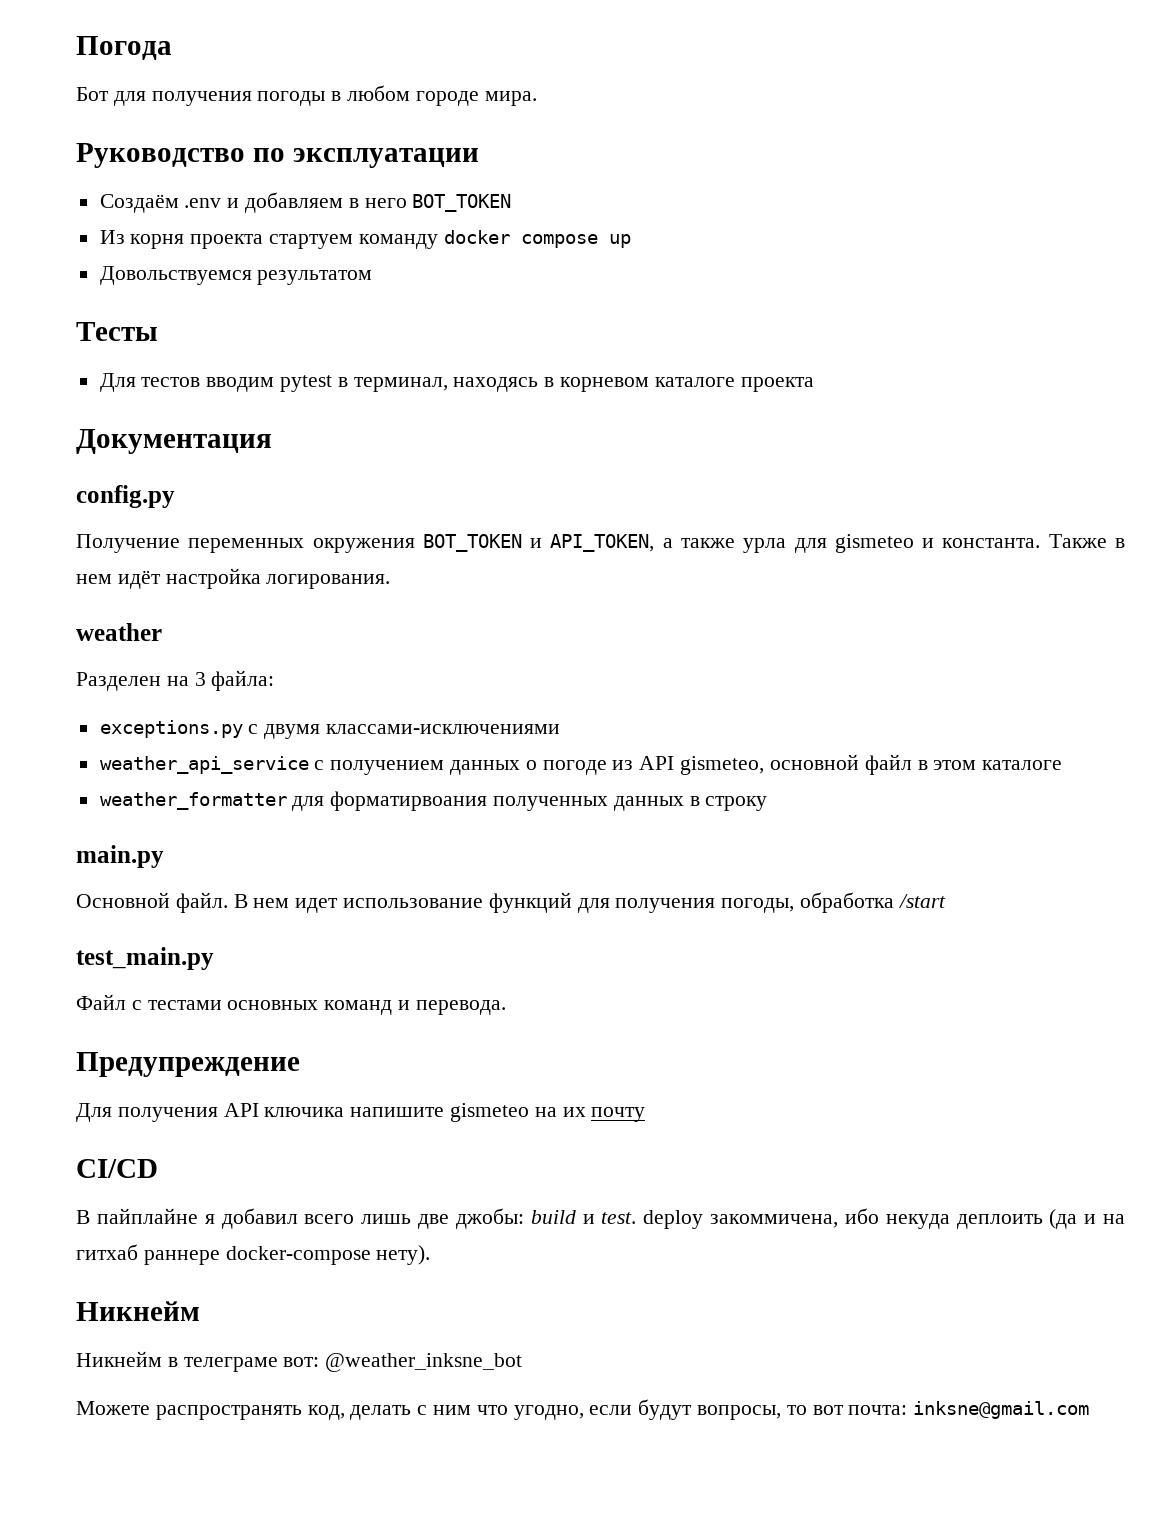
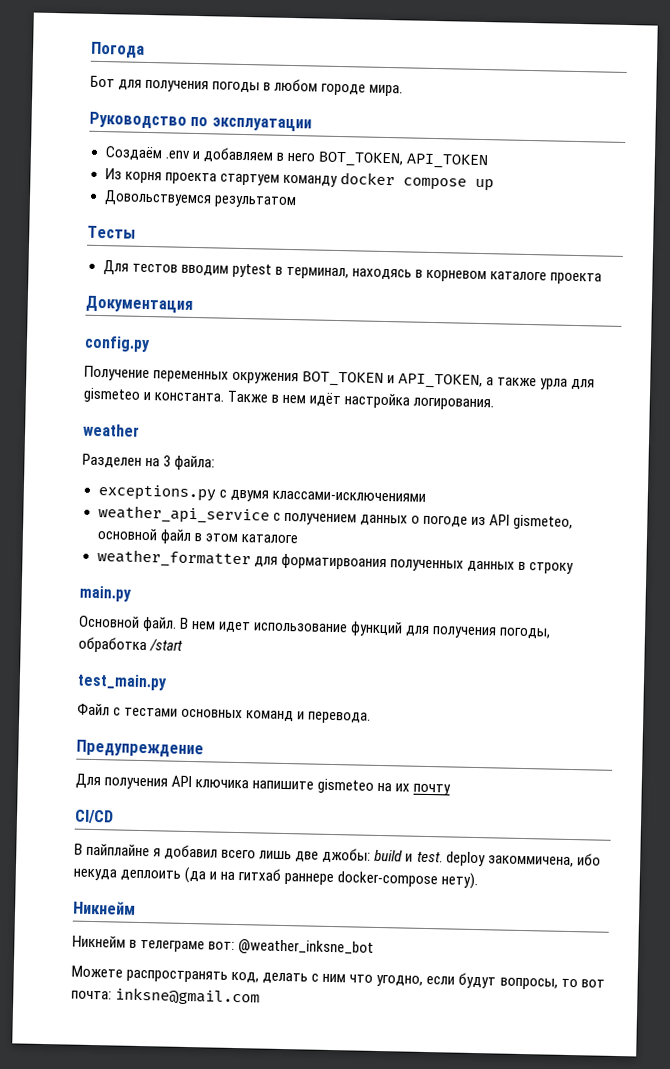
- Создаём .env и добавляем в него BOT_TOKEN
+ Создаём .env и добавляем в него BOT_TOKEN, API_TOKEN

